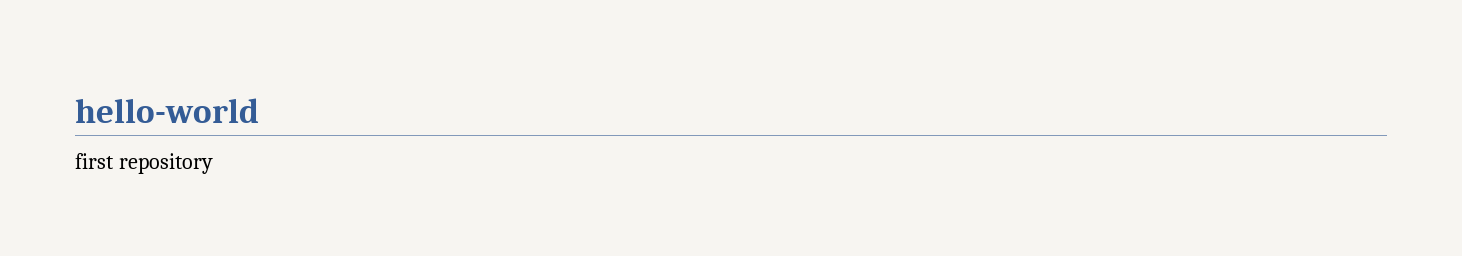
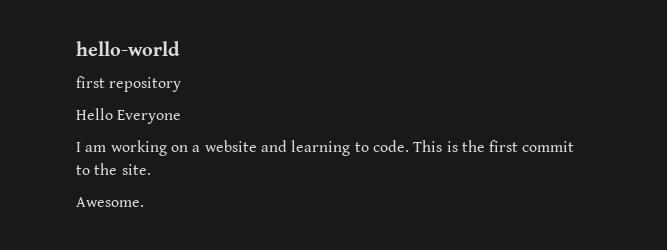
+ Hello Everyone
+ I am working on a website and learning to code. This is the first commit to the site.
+ Awesome.

